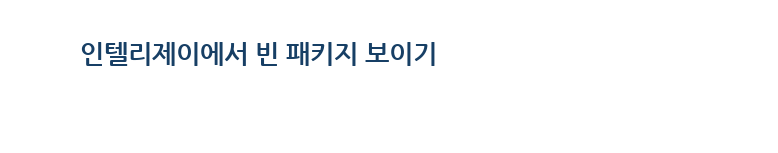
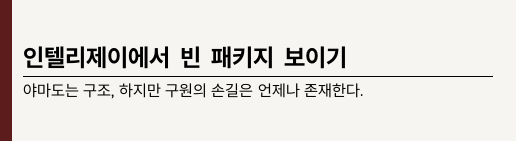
+ 야마도는 구조, 하지만 구원의 손길은 언제나 존재한다.

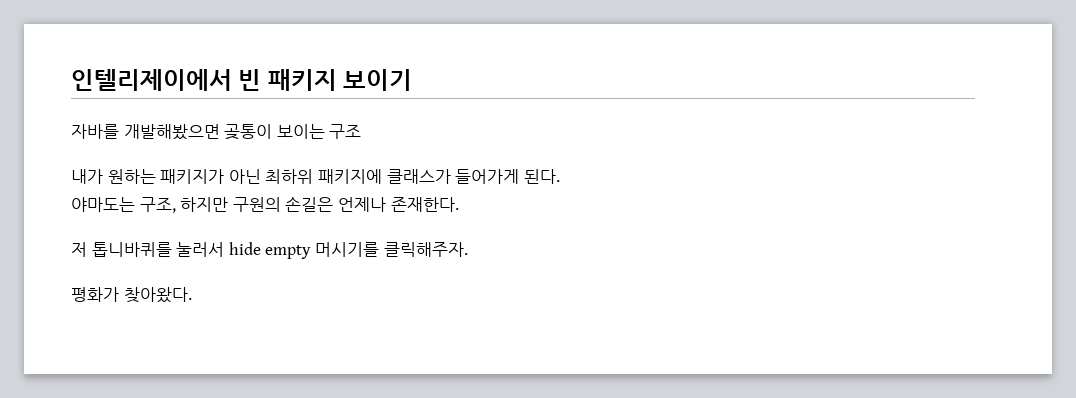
+ 자바를 개발해봤으면 곶통이 보이는 구조
+ 내가 원하는 패키지가 아닌 최하위 패키지에 클래스가 들어가게 된다.
+ 저 톱니바퀴를 눌러서 hide empty 머시기를 클릭해주자.
+ 평화가 찾아왔다.

